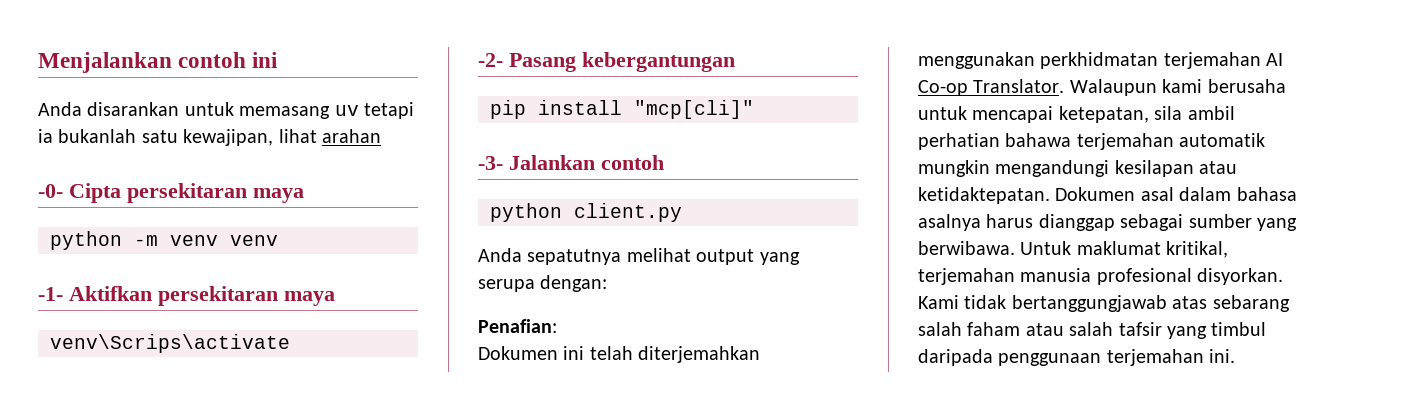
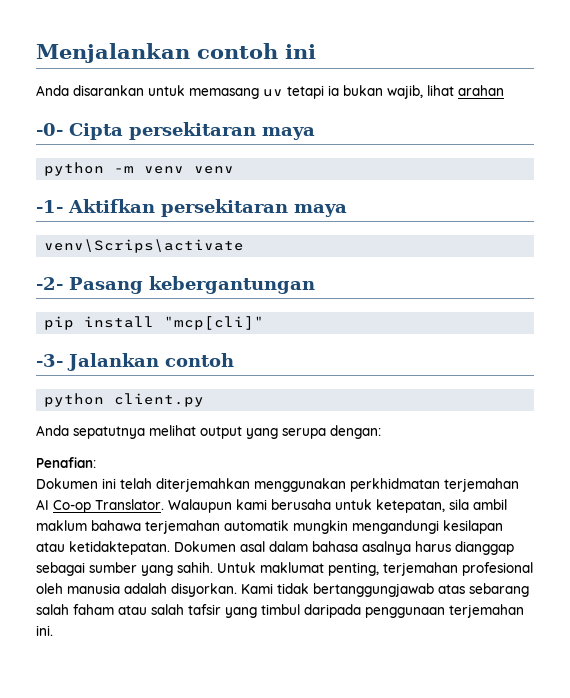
- Anda disarankan untuk memasang uv tetapi ia bukanlah satu kewajipan, lihat arahan
+ Anda disarankan untuk memasang uv tetapi ia bukan wajib, lihat arahan
- Walaupun kami berusaha untuk mencapai ketepatan, sila ambil perhatian bahawa terjemahan automatik mungkin mengandungi kesilapan atau ketidaktepatan.
+ Walaupun kami berusaha untuk ketepatan, sila ambil maklum bahawa terjemahan automatik mungkin mengandungi kesilapan atau ketidaktepatan.
- Dokumen asal dalam bahasa asalnya harus dianggap sebagai sumber yang berwibawa.
+ Dokumen asal dalam bahasa asalnya harus dianggap sebagai sumber yang sahih.
- Untuk maklumat kritikal, terjemahan manusia profesional disyorkan.
+ Untuk maklumat penting, terjemahan profesional oleh manusia adalah disyorkan.

